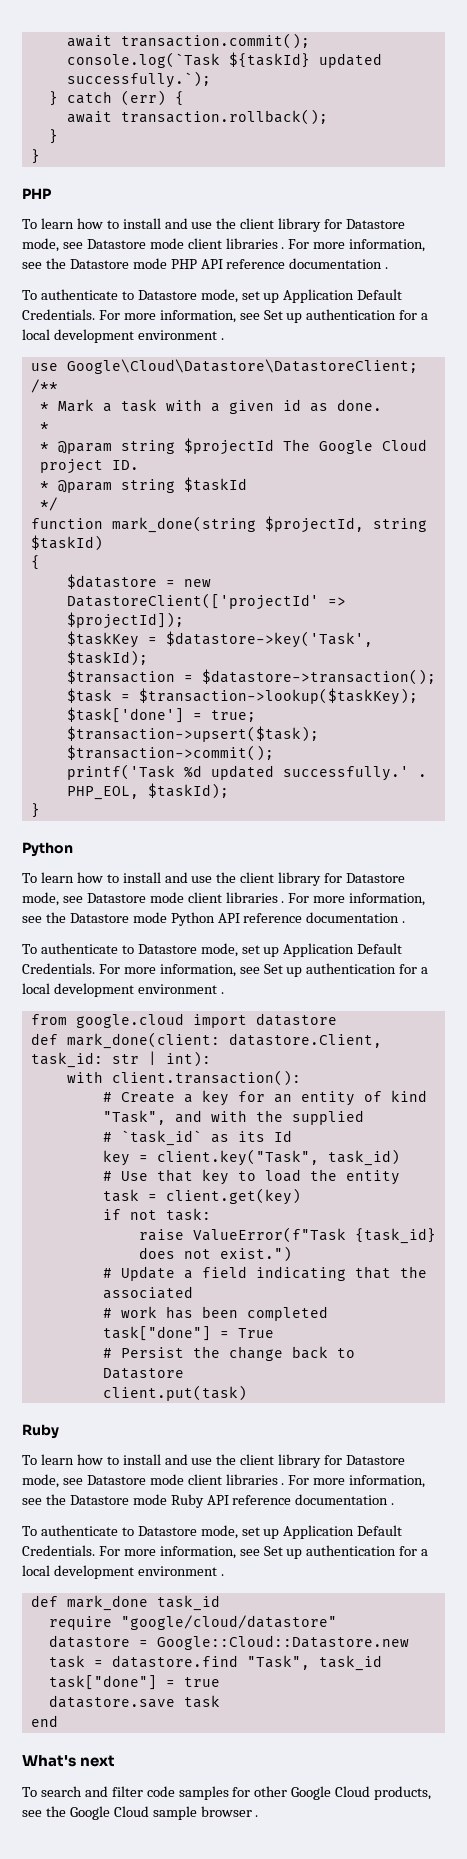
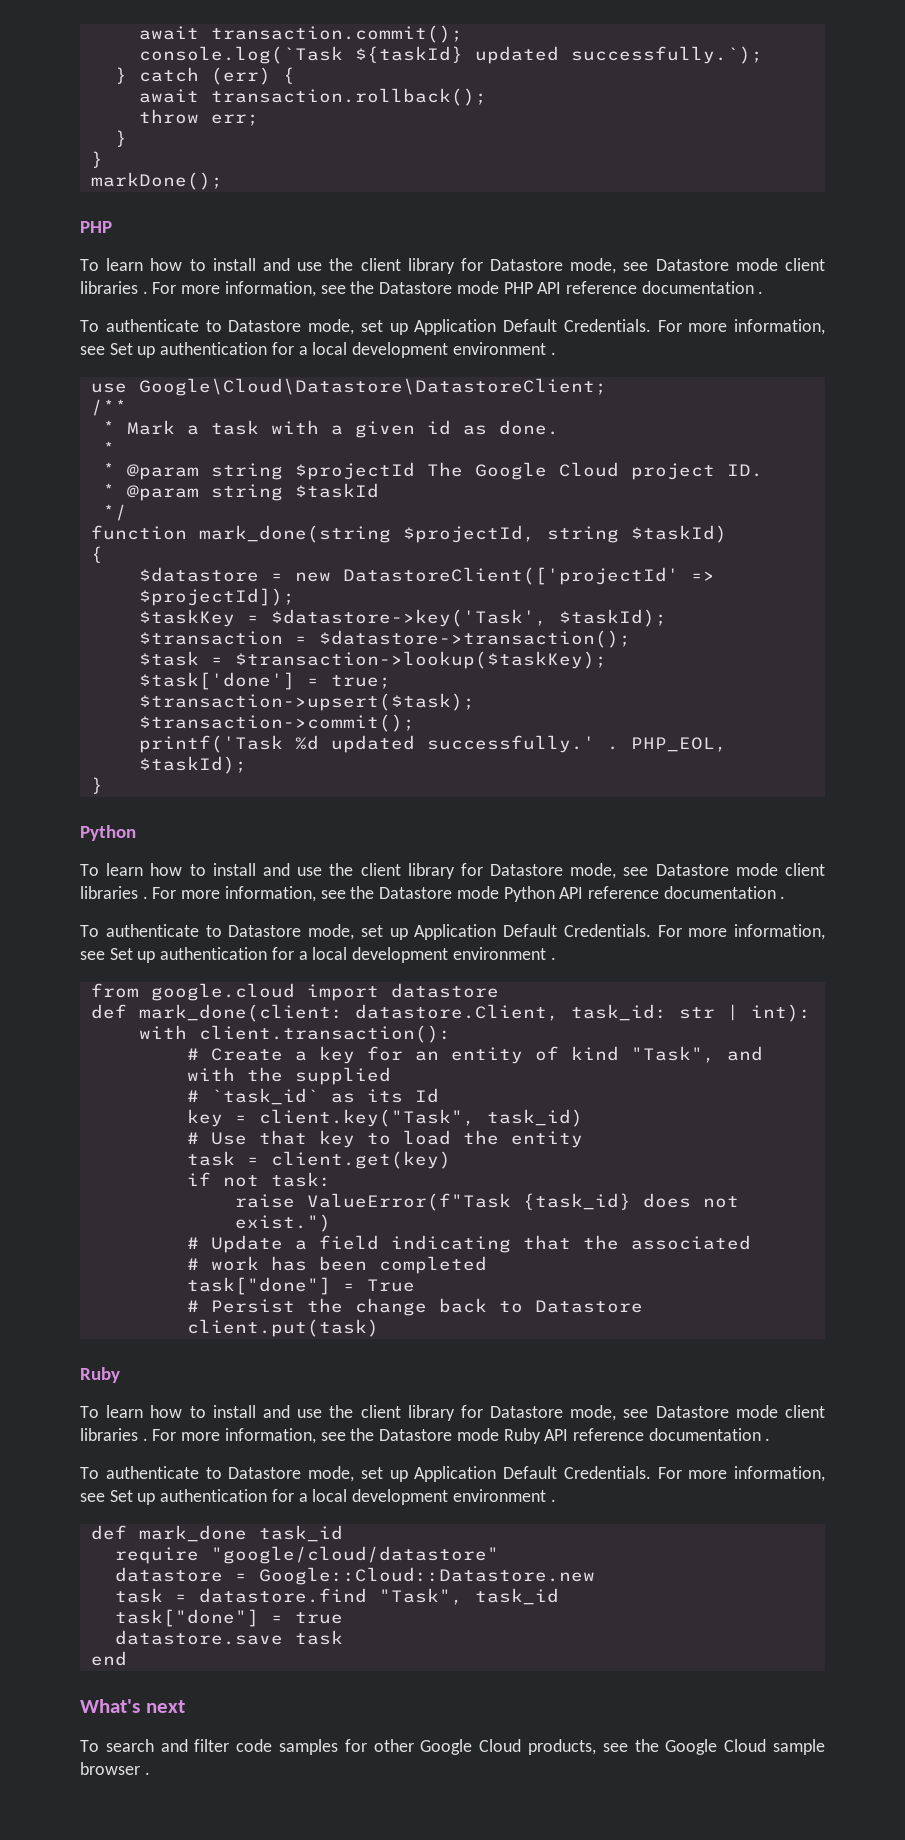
+ throw err;
+ markDone();

